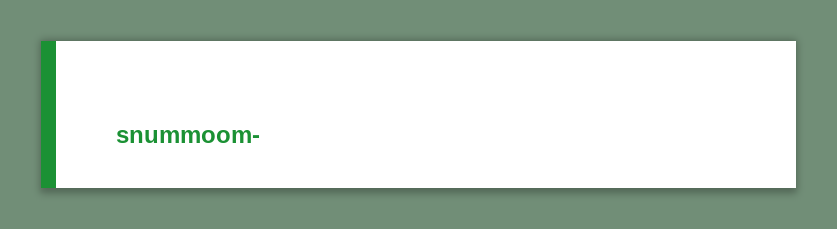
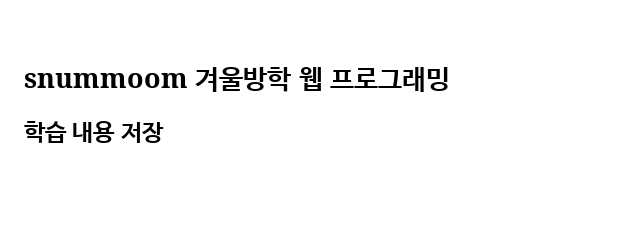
- snummoom-
+ snummoom 겨울방학 웹 프로그래밍
+ 학습 내용 저장

